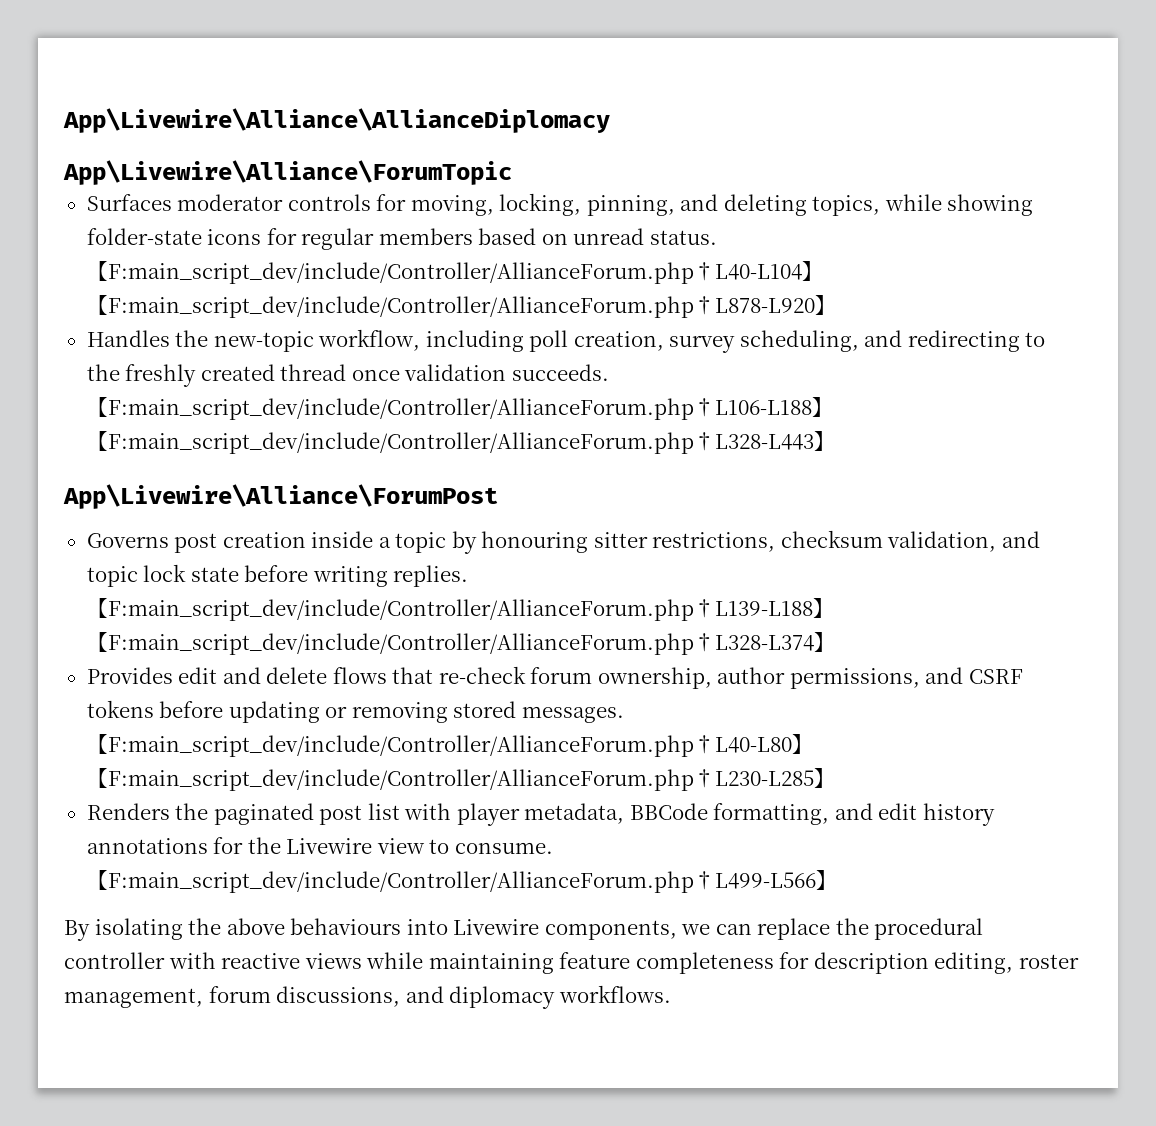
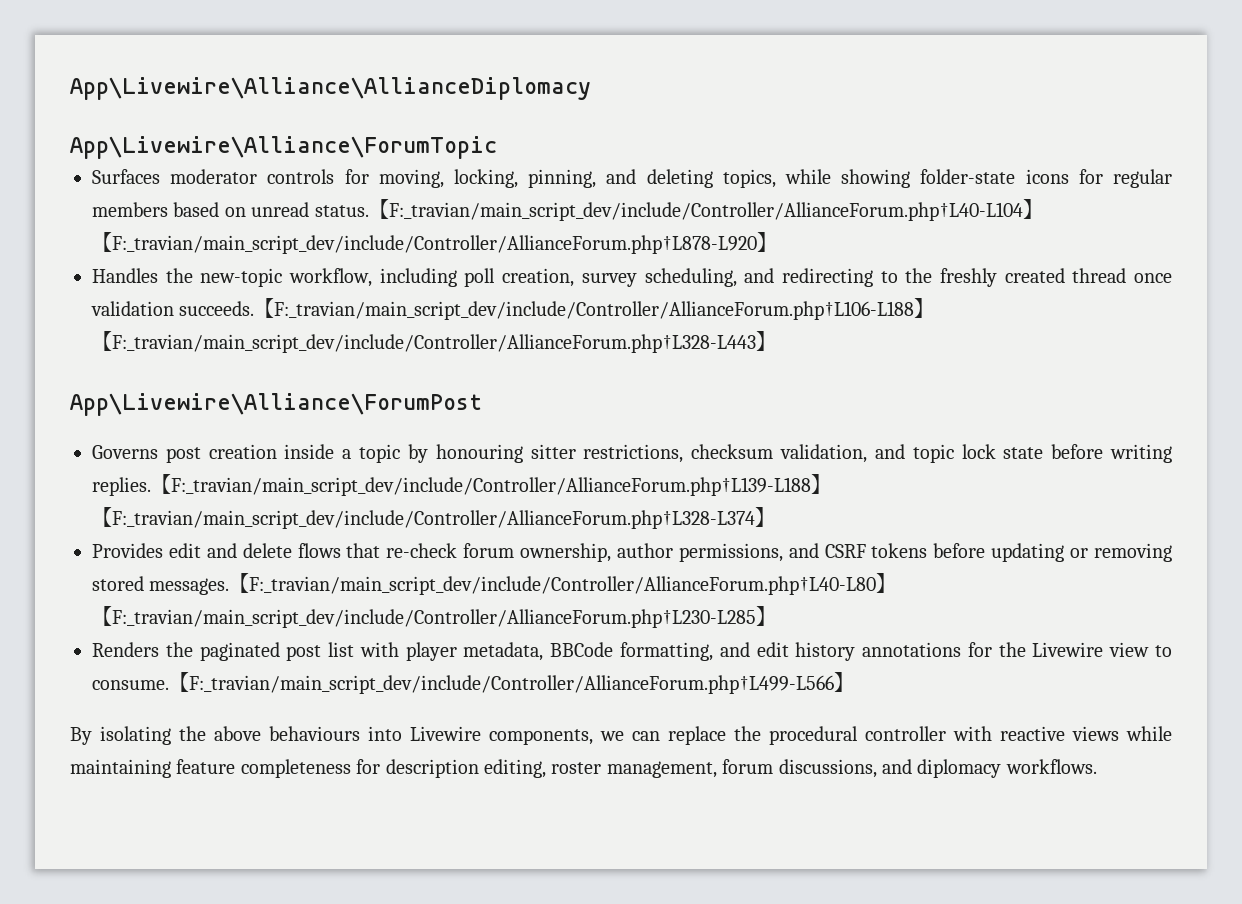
- 【F:main_script_dev/include/Controller/AllianceForum.php†L40-L104】【F:main_script_dev/include/Controller/AllianceForum.php†L878-L920】
+ 【F:_travian/main_script_dev/include/Controller/AllianceForum.php†L40-L104】【F:_travian/main_script_dev/include/Controller/AllianceForum.php†L878-L920】
- 【F:main_script_dev/include/Controller/AllianceForum.php†L106-L188】【F:main_script_dev/include/Controller/AllianceForum.php†L328-L443】
+ 【F:_travian/main_script_dev/include/Controller/AllianceForum.php†L106-L188】【F:_travian/main_script_dev/include/Controller/AllianceForum.php†L328-L443】
- 【F:main_script_dev/include/Controller/AllianceForum.php†L139-L188】【F:main_script_dev/include/Controller/AllianceForum.php†L328-L374】
+ 【F:_travian/main_script_dev/include/Controller/AllianceForum.php†L139-L188】【F:_travian/main_script_dev/include/Controller/AllianceForum.php†L328-L374】
- 【F:main_script_dev/include/Controller/AllianceForum.php†L40-L80】【F:main_script_dev/include/Controller/AllianceForum.php†L230-L285】
+ 【F:_travian/main_script_dev/include/Controller/AllianceForum.php†L40-L80】【F:_travian/main_script_dev/include/Controller/AllianceForum.php†L230-L285】
- 【F:main_script_dev/include/Controller/AllianceForum.php†L499-L566】
+ 【F:_travian/main_script_dev/include/Controller/AllianceForum.php†L499-L566】

